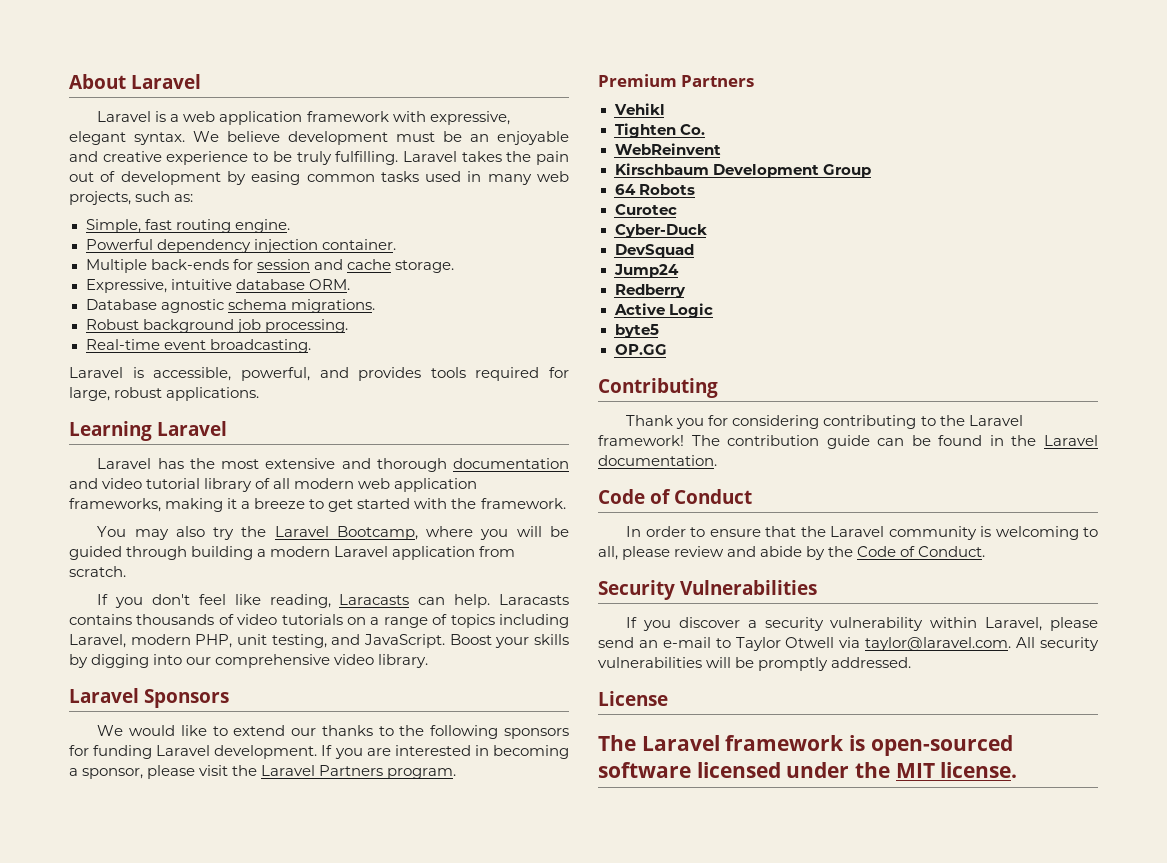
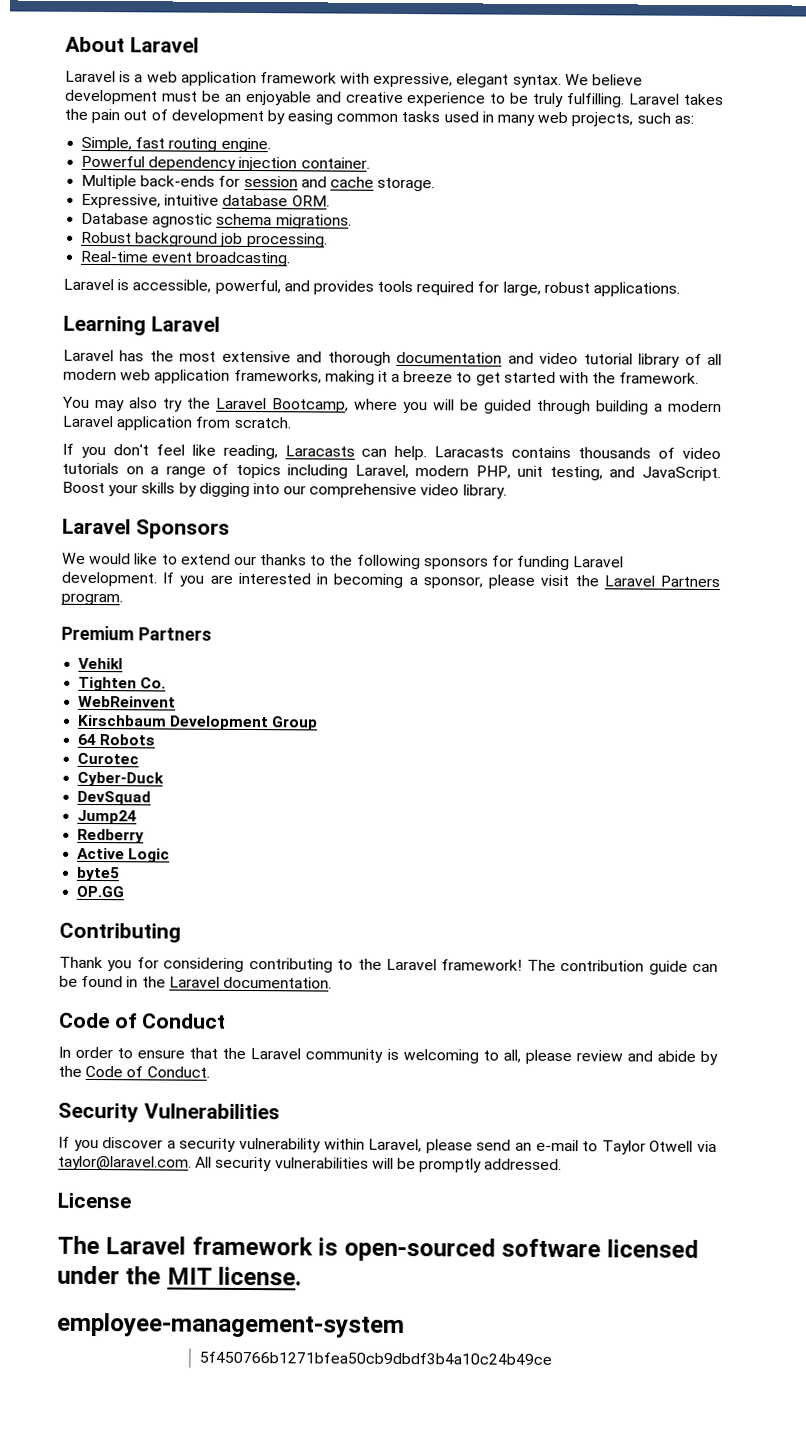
+ employee-management-system
+ 5f450766b1271bfea50cb9dbdf3b4a10c24b49ce

